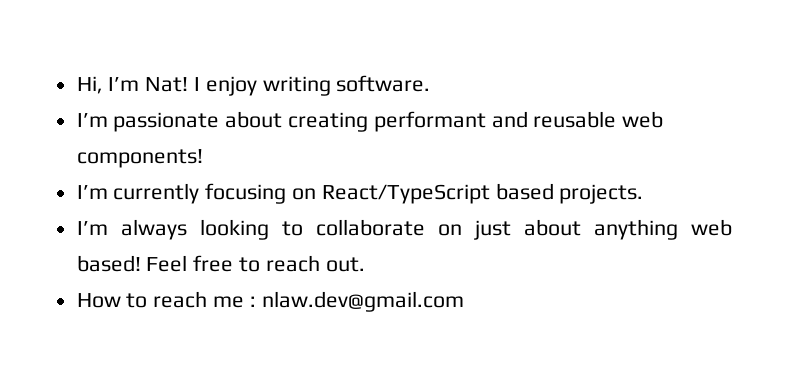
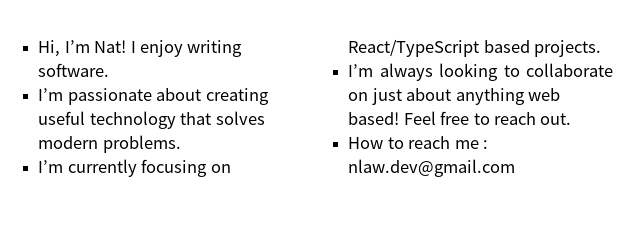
- I’m passionate about creating performant and reusable web components!
+ I’m passionate about creating useful technology that solves modern problems.

